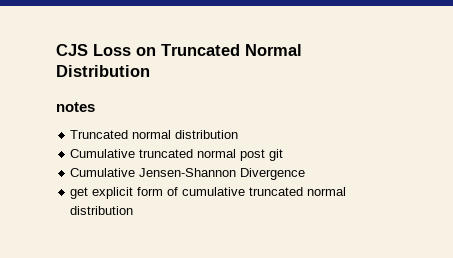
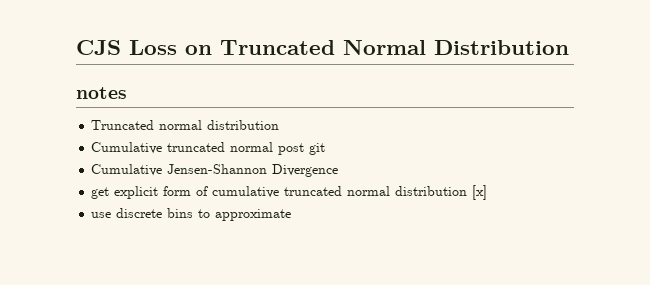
- get explicit form of cumulative truncated normal distribution
+ get explicit form of cumulative truncated normal distribution [x]
+ use discrete bins to approximate

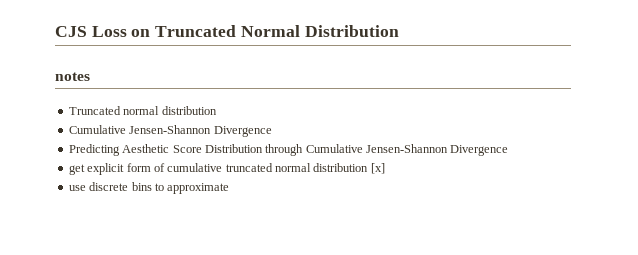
  Truncated normal distribution
- Cumulative truncated normal post git
  Cumulative Jensen-Shannon Divergence
+ Predicting Aesthetic Score Distribution through Cumulative Jensen-Shannon Divergence

